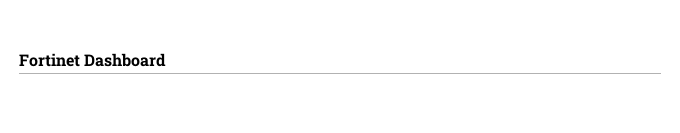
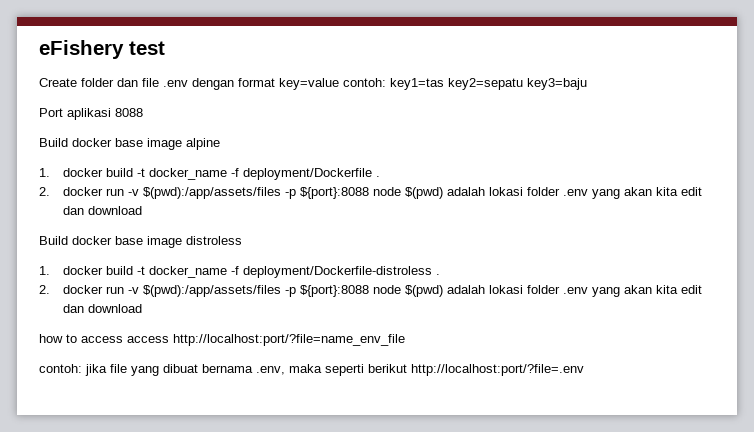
- Fortinet Dashboard
+ eFishery test
+ Create folder dan file .env dengan format key=value contoh: key1=tas key2=sepatu key3=baju
+ Port aplikasi 8088
+ Build docker base image alpine
+ 1. docker build -t docker_name -f deployment/Dockerfile .
+ 2. docker run -v $(pwd):/app/assets/files -p ${port}:8088 node $(pwd) adalah lokasi folder .env yang akan kita edit dan download
+ Build docker base image distroless
+ 1. docker build -t docker_name -f deployment/Dockerfile-distroless .
+ 2. docker run -v $(pwd):/app/assets/files -p ${port}:8088 node $(pwd) adalah lokasi folder .env yang akan kita edit dan download
+ how to access access http://localhost:port/?file=name_env_file
+ contoh: jika file yang dibuat bernama .env, maka seperti berikut http://localhost:port/?file=.env

